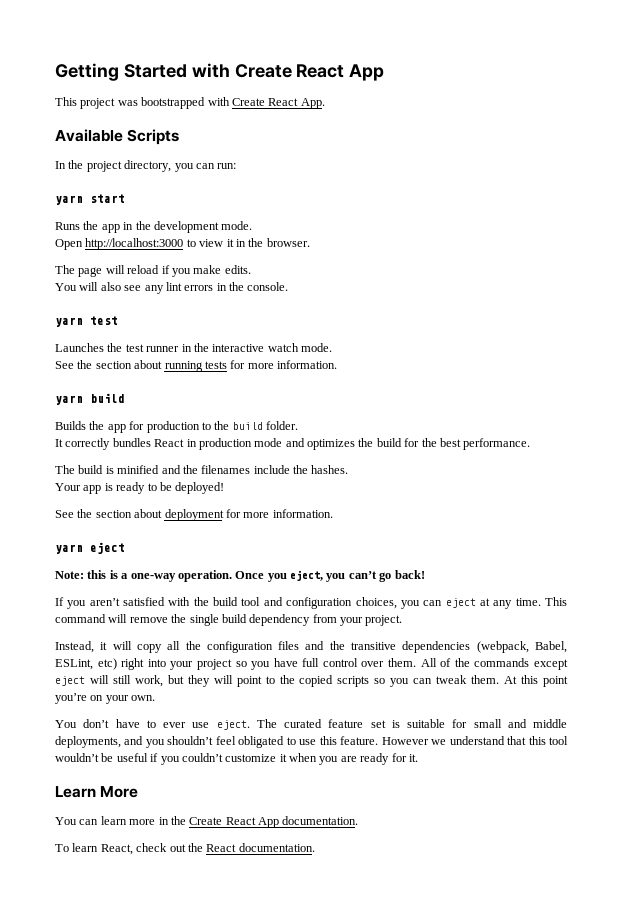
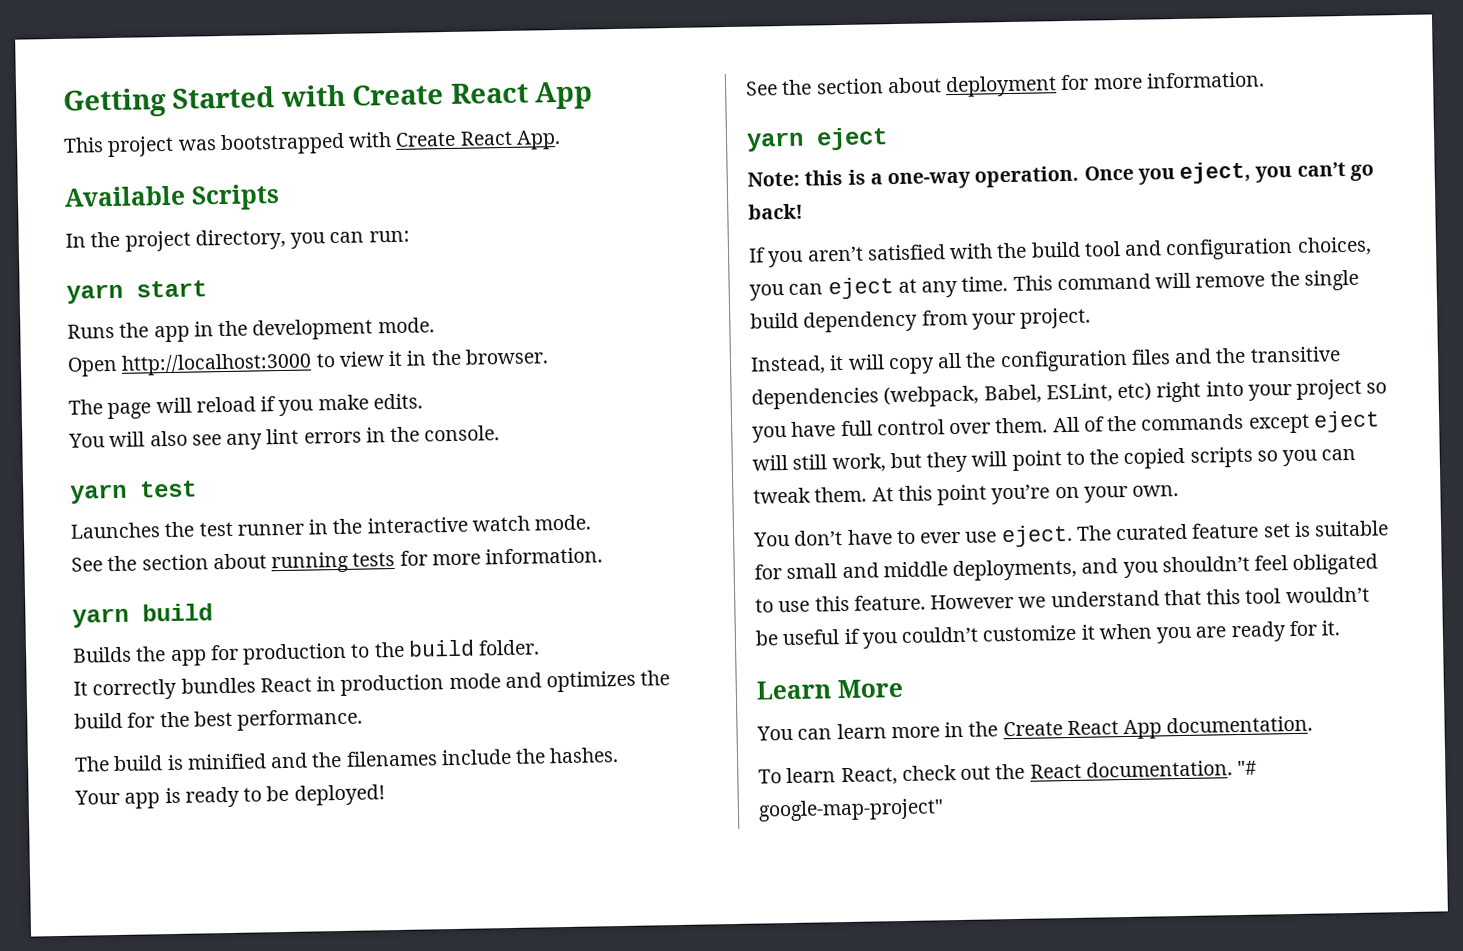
+ "# google-map-project"

